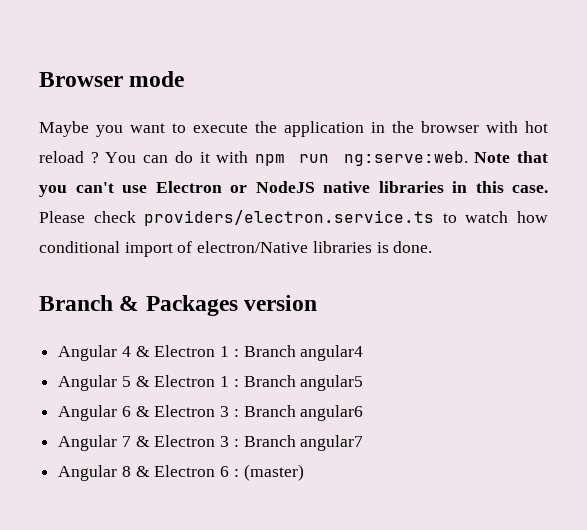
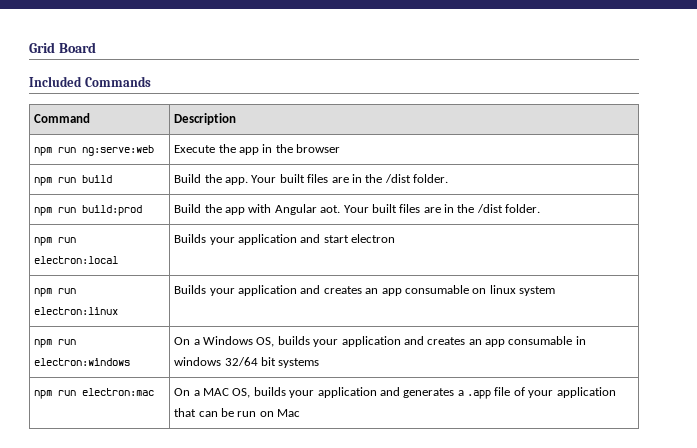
- Browser mode
- Maybe you want to execute the application in the browser with hot reload ? You can do it with npm run ng:serve:web. Note that you can't use Electron or NodeJS native libraries in this case. Please check providers/electron.service.ts to watch how conditional import of electron/Native libraries is done.
- Branch & Packages version
- Angular 4 & Electron 1 : Branch angular4
- Angular 5 & Electron 1 : Branch angular5
- Angular 6 & Electron 3 : Branch angular6
- Angular 7 & Electron 3 : Branch angular7
- Angular 8 & Electron 6 : (master)
+ Grid Board
+ Included Commands
+ Command | Description
+ npm run ng:serve:web | Execute the app in the browser
+ npm run build | Build the app. Your built files are in the /dist folder.
+ npm run build:prod | Build the app with Angular aot. Your built files are in the /dist folder.
+ npm run electron:local | Builds your application and start electron
+ npm run electron:linux | Builds your application and creates an app consumable on linux system
+ npm run electron:windows | On a Windows OS, builds your application and creates an app consumable in windows 32/64 bit systems
+ npm run electron:mac | On a MAC OS, builds your application and generates a .app file of your application that can be run on Mac

